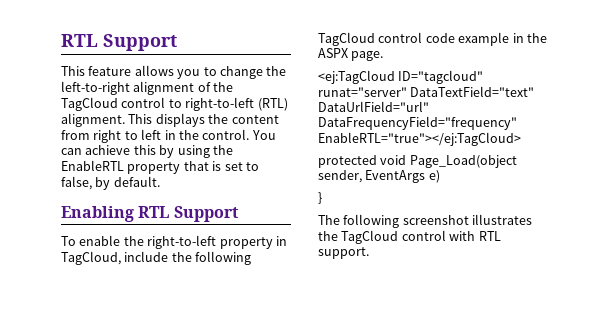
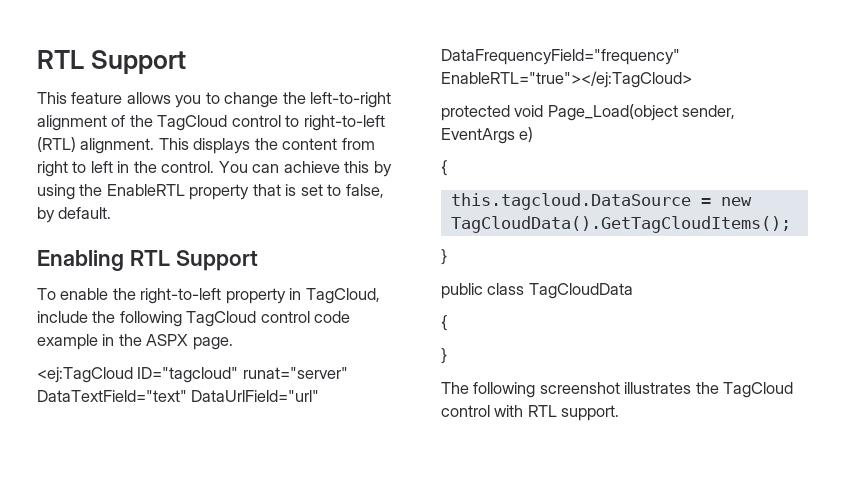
  protected void Page_Load(object sender, EventArgs e)
+ {
+ this.tagcloud.DataSource = new TagCloudData().GetTagCloudItems();
+ }
+ public class TagCloudData
+ {

